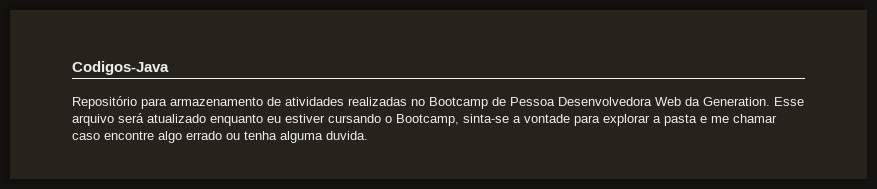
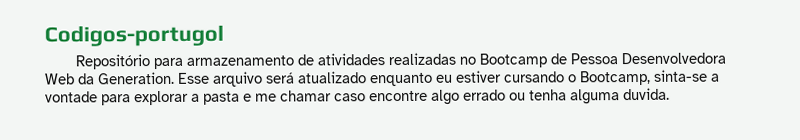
- Codigos-Java
+ Codigos-portugol

